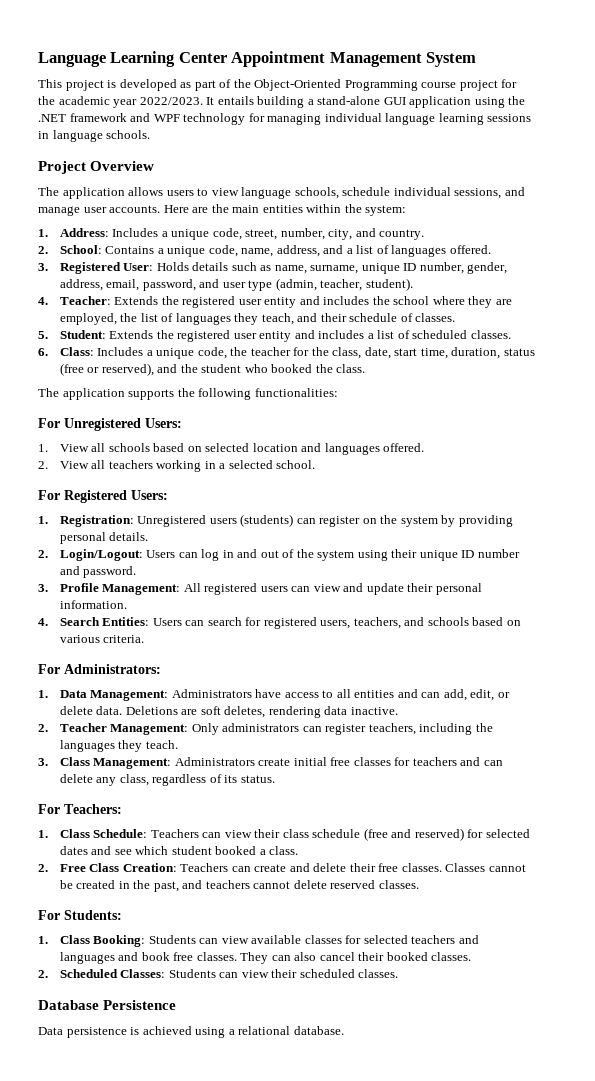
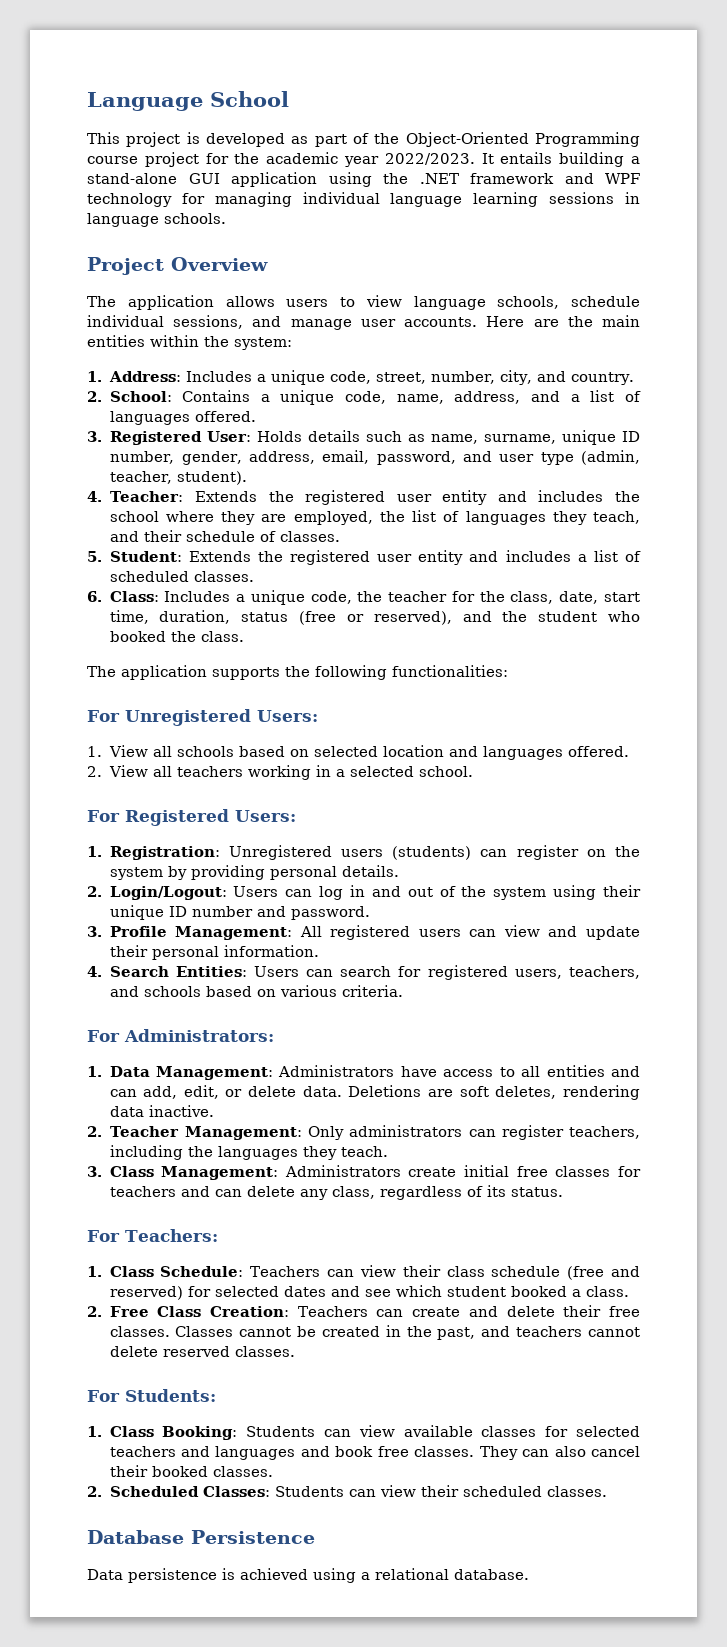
- Language Learning Center Appointment Management System
+ Language School

